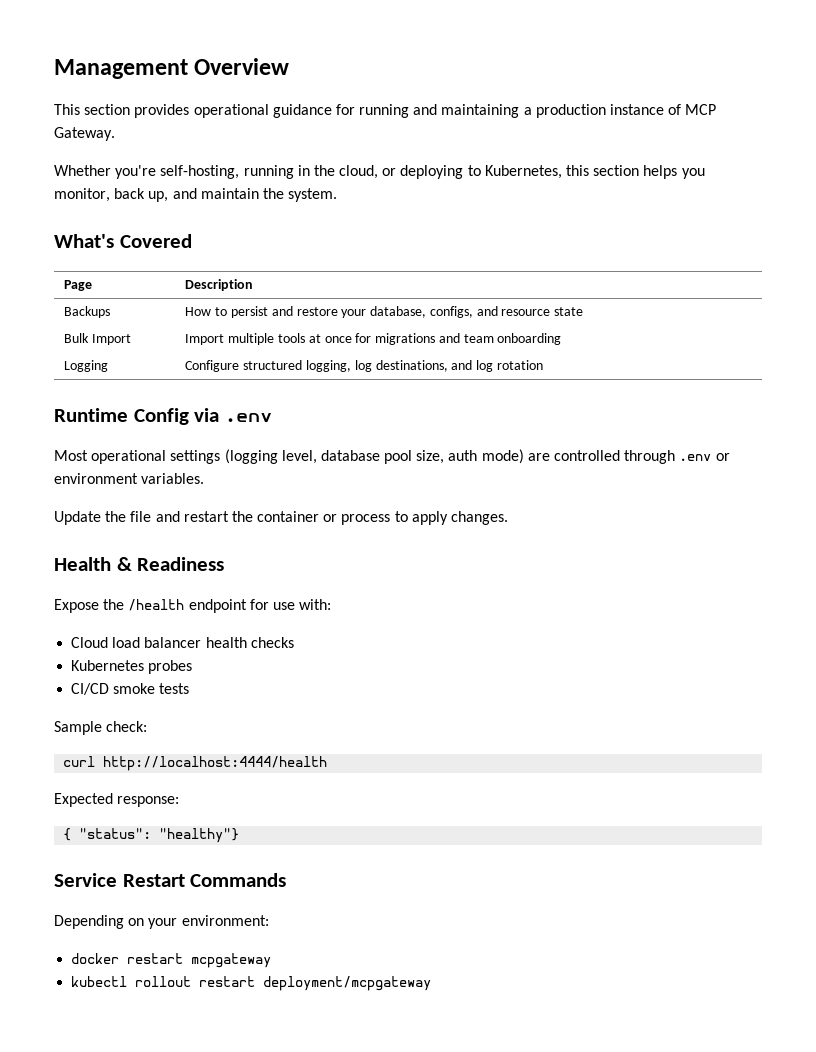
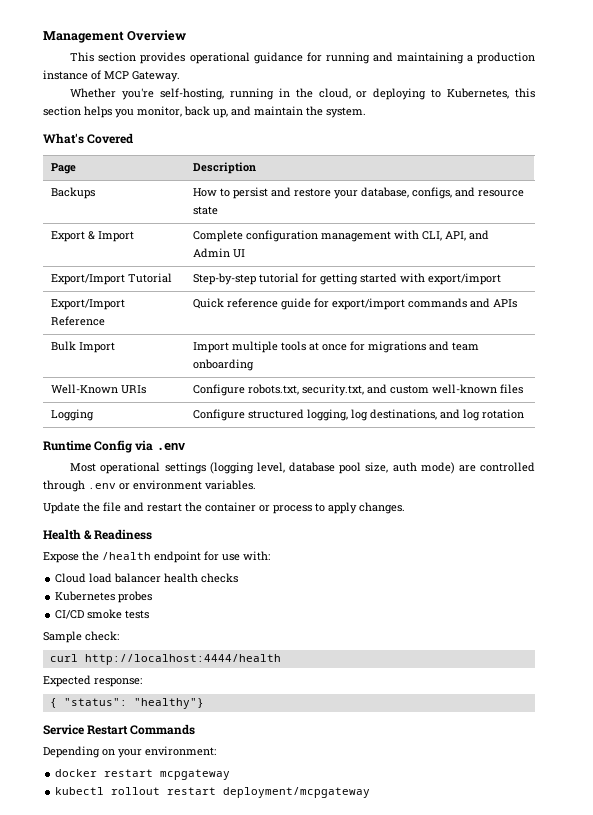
+ Export & Import | Complete configuration management with CLI, API, and Admin UI
+ Export/Import Tutorial | Step-by-step tutorial for getting started with export/import
+ Export/Import Reference | Quick reference guide for export/import commands and APIs
+ Well-Known URIs | Configure robots.txt, security.txt, and custom well-known files

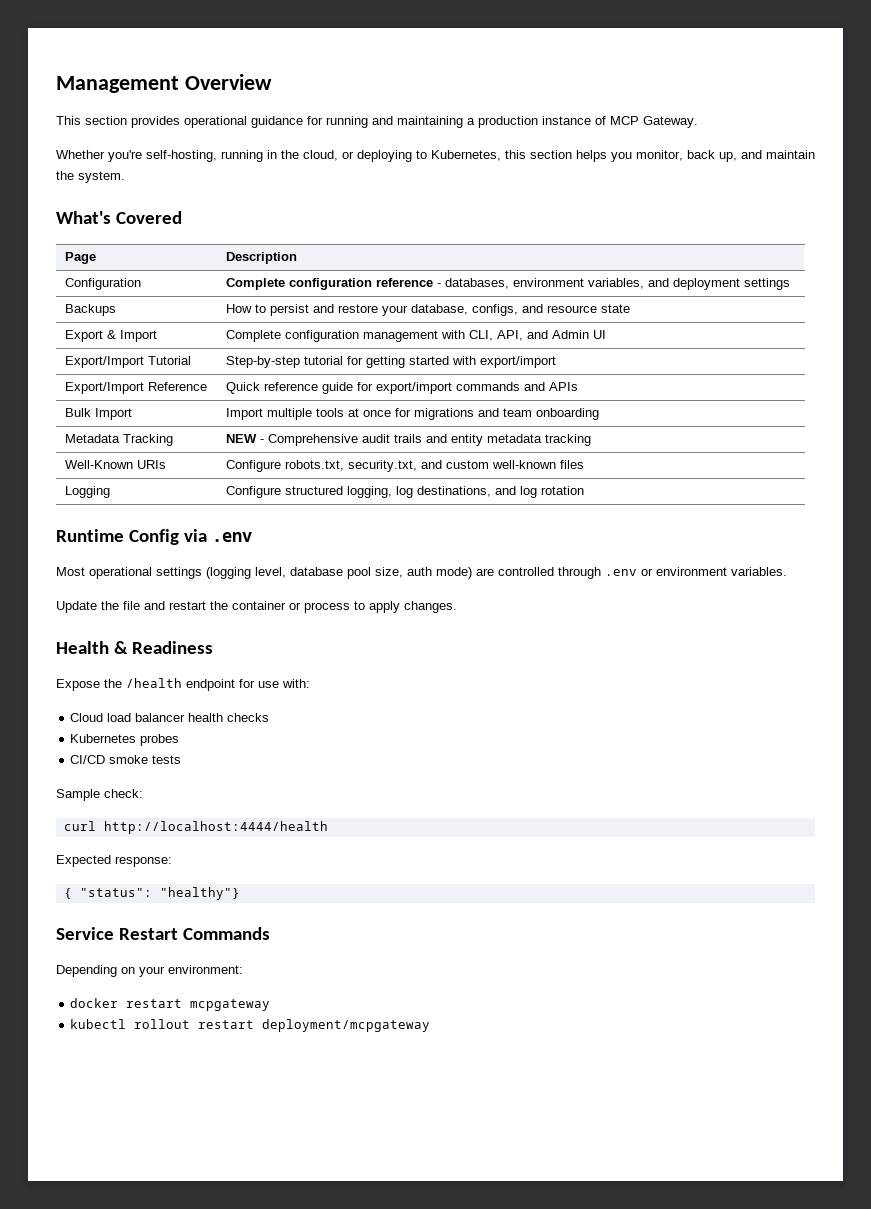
+ Configuration | Complete configuration reference - databases, environment variables, and deployment settings
+ Metadata Tracking | NEW - Comprehensive audit trails and entity metadata tracking

